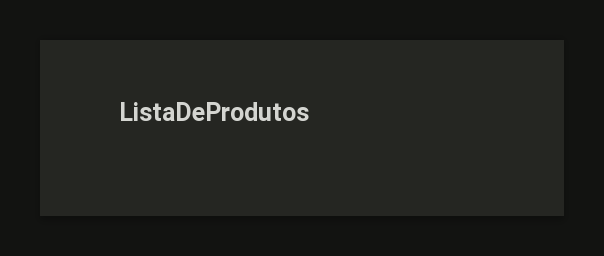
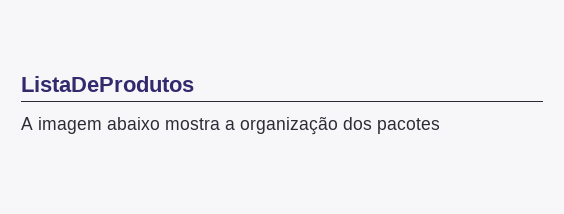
+ A imagem abaixo mostra a organização dos pacotes

